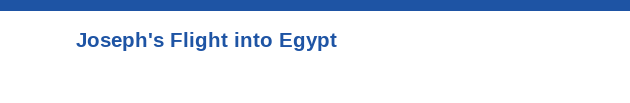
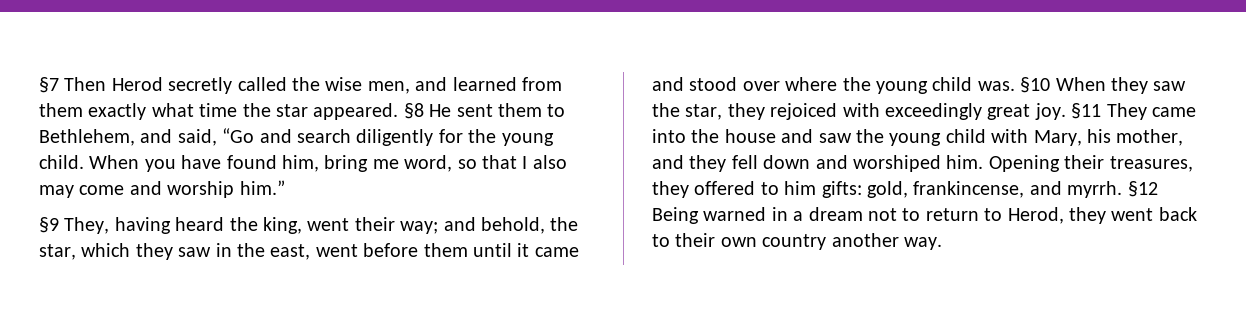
- Joseph's Flight into Egypt
+ §7 Then Herod secretly called the wise men, and learned from them exactly what time the star appeared. §8 He sent them to Bethlehem, and said, “Go and search diligently for the young child. When you have found him, bring me word, so that I also may come and worship him.”
+ §9 They, having heard the king, went their way; and behold, the star, which they saw in the east, went before them until it came and stood over where the young child was. §10 When they saw the star, they rejoiced with exceedingly great joy. §11 They came into the house and saw the young child with Mary, his mother, and they fell down and worshiped him. Opening their treasures, they offered to him gifts: gold, frankincense, and myrrh. §12 Being warned in a dream not to return to Herod, they went back to their own country another way.

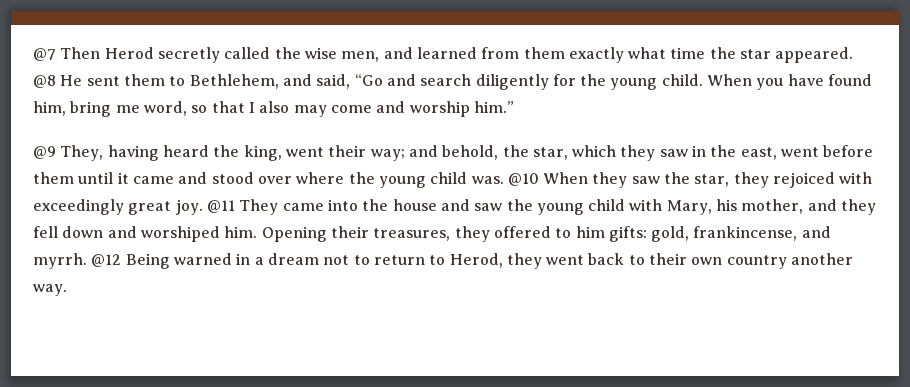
- §7 Then Herod secretly called the wise men, and learned from them exactly what time the star appeared.
+ @7 Then Herod secretly called the wise men, and learned from them exactly what time the star appeared.
- §8 He sent them to Bethlehem, and said, “Go and search diligently for the young child.
+ @8 He sent them to Bethlehem, and said, “Go and search diligently for the young child.
- §9 They, having heard the king, went their way; and behold, the star, which they saw in the east, went before them until it came and stood over where the young child was.
+ @9 They, having heard the king, went their way; and behold, the star, which they saw in the east, went before them until it came and stood over where the young child was.
- §10 When they saw the star, they rejoiced with exceedingly great joy.
+ @10 When they saw the star, they rejoiced with exceedingly great joy.
- §11 They came into the house and saw the young child with Mary, his mother, and they fell down and worshiped him.
+ @11 They came into the house and saw the young child with Mary, his mother, and they fell down and worshiped him.
- §12 Being warned in a dream not to return to Herod, they went back to their own country another way.
+ @12 Being warned in a dream not to return to Herod, they went back to their own country another way.

